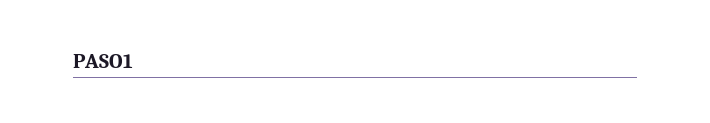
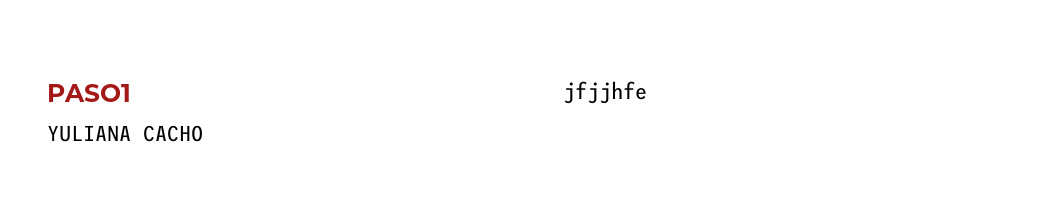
+ YULIANA CACHO
+ jfjjhfe

